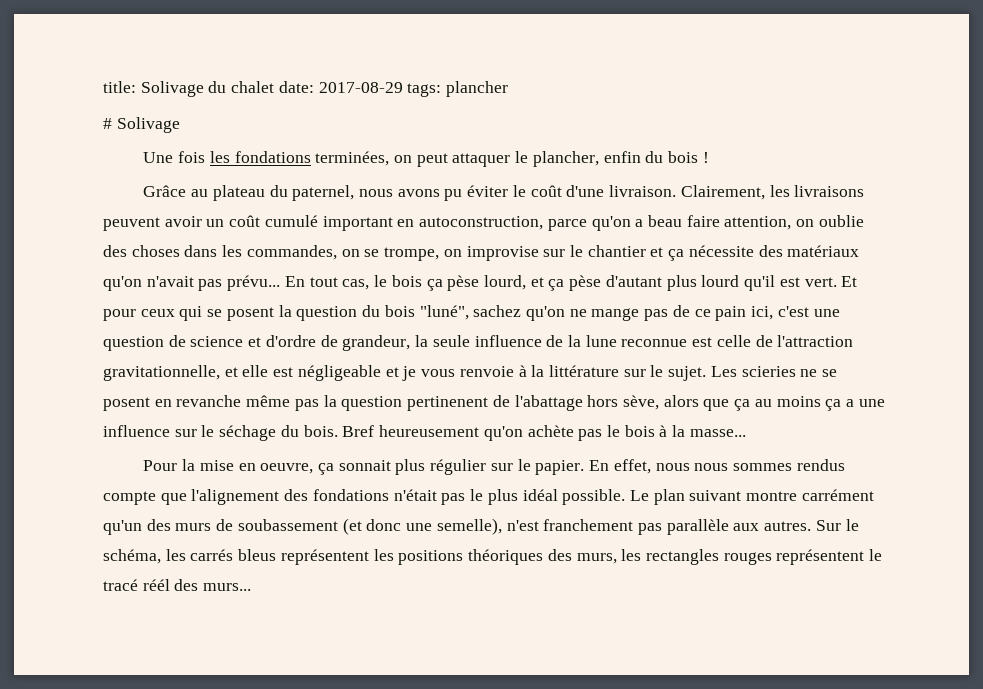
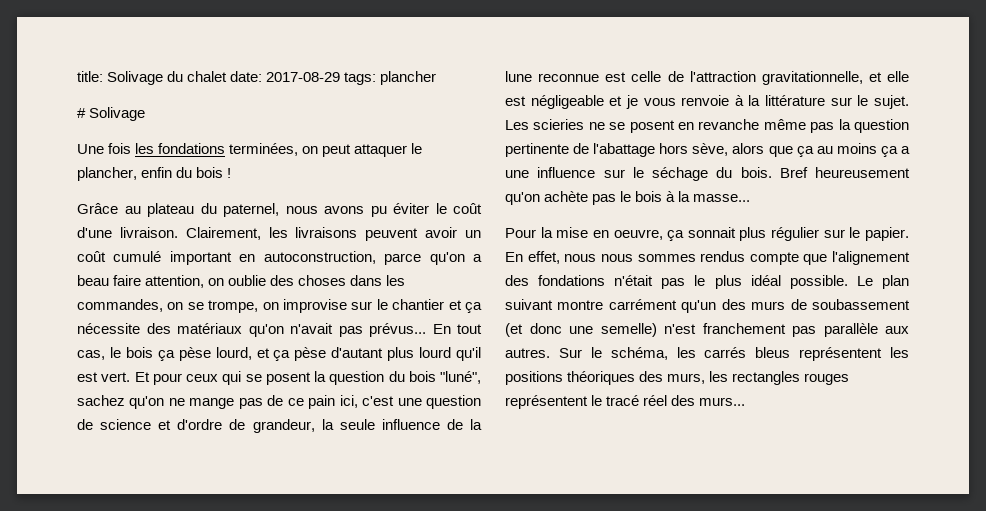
- Clairement, les livraisons peuvent avoir un coût cumulé important en autoconstruction, parce qu'on a beau faire attention, on oublie des choses dans les commandes, on se trompe, on improvise sur le chantier et ça nécessite des matériaux qu'on n'avait pas prévu...
+ Clairement, les livraisons peuvent avoir un coût cumulé important en autoconstruction, parce qu'on a beau faire attention, on oublie des choses dans les commandes, on se trompe, on improvise sur le chantier et ça nécessite des matériaux qu'on n'avait pas prévus...
- Les scieries ne se posent en revanche même pas la question pertinenent de l'abattage hors sève, alors que ça au moins ça a une influence sur le séchage du bois.
+ Les scieries ne se posent en revanche même pas la question pertinente de l'abattage hors sève, alors que ça au moins ça a une influence sur le séchage du bois.
- Le plan suivant montre carrément qu'un des murs de soubassement (et donc une semelle), n'est franchement pas parallèle aux autres.
+ Le plan suivant montre carrément qu'un des murs de soubassement (et donc une semelle) n'est franchement pas parallèle aux autres.
- Sur le schéma, les carrés bleus représentent les positions théoriques des murs, les rectangles rouges représentent le tracé réél des murs...
+ Sur le schéma, les carrés bleus représentent les positions théoriques des murs, les rectangles rouges représentent le tracé réel des murs...

